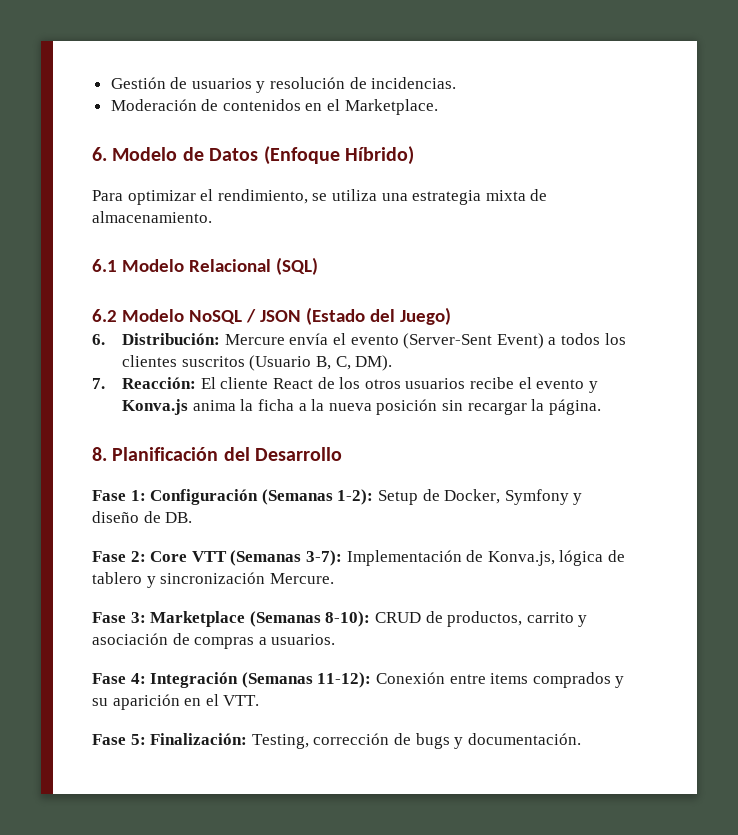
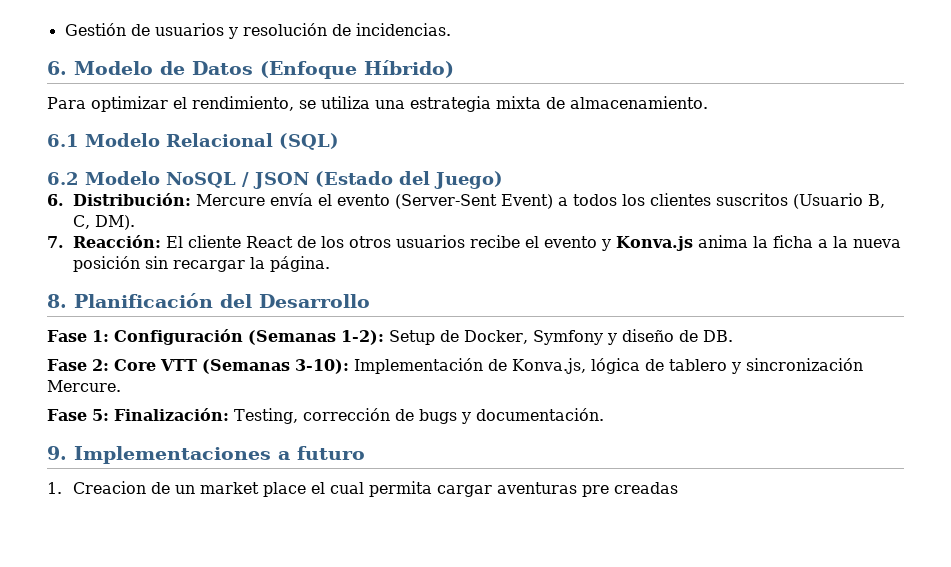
- Moderación de contenidos en el Marketplace.
- Fase 2: Core VTT (Semanas 3-7): Implementación de Konva.js, lógica de tablero y sincronización Mercure.
+ Fase 2: Core VTT (Semanas 3-10): Implementación de Konva.js, lógica de tablero y sincronización Mercure.
- Fase 3: Marketplace (Semanas 8-10): CRUD de productos, carrito y asociación de compras a usuarios.
- Fase 4: Integración (Semanas 11-12): Conexión entre items comprados y su aparición en el VTT.
+ 9. Implementaciones a futuro
+ 1. Creacion de un market place el cual permita cargar aventuras pre creadas

